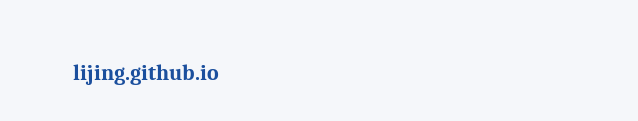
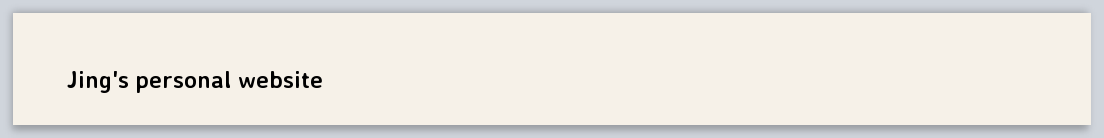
- lijing.github.io
+ Jing's personal website

